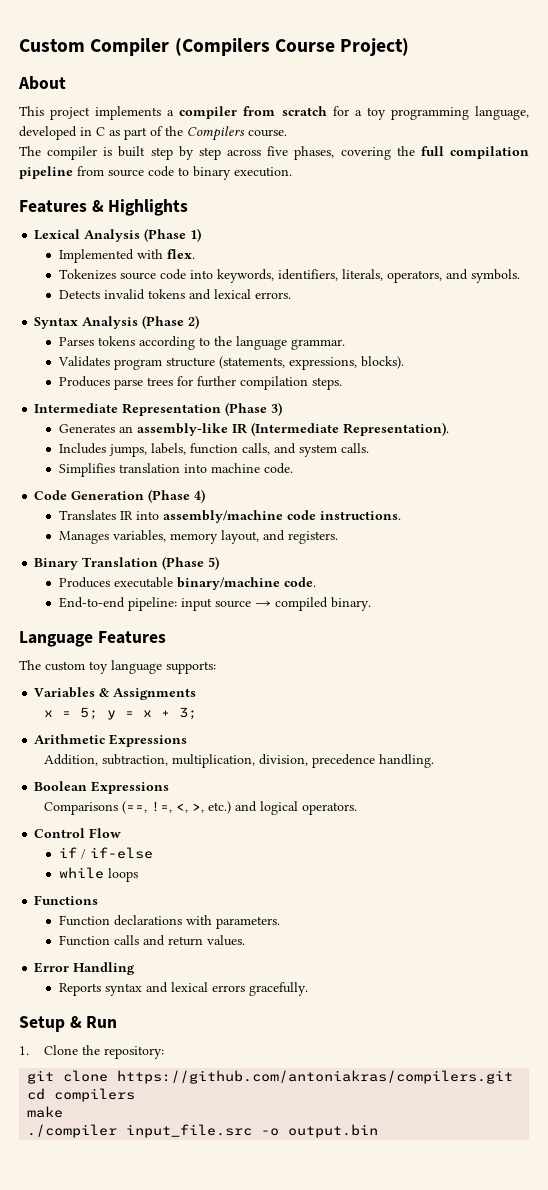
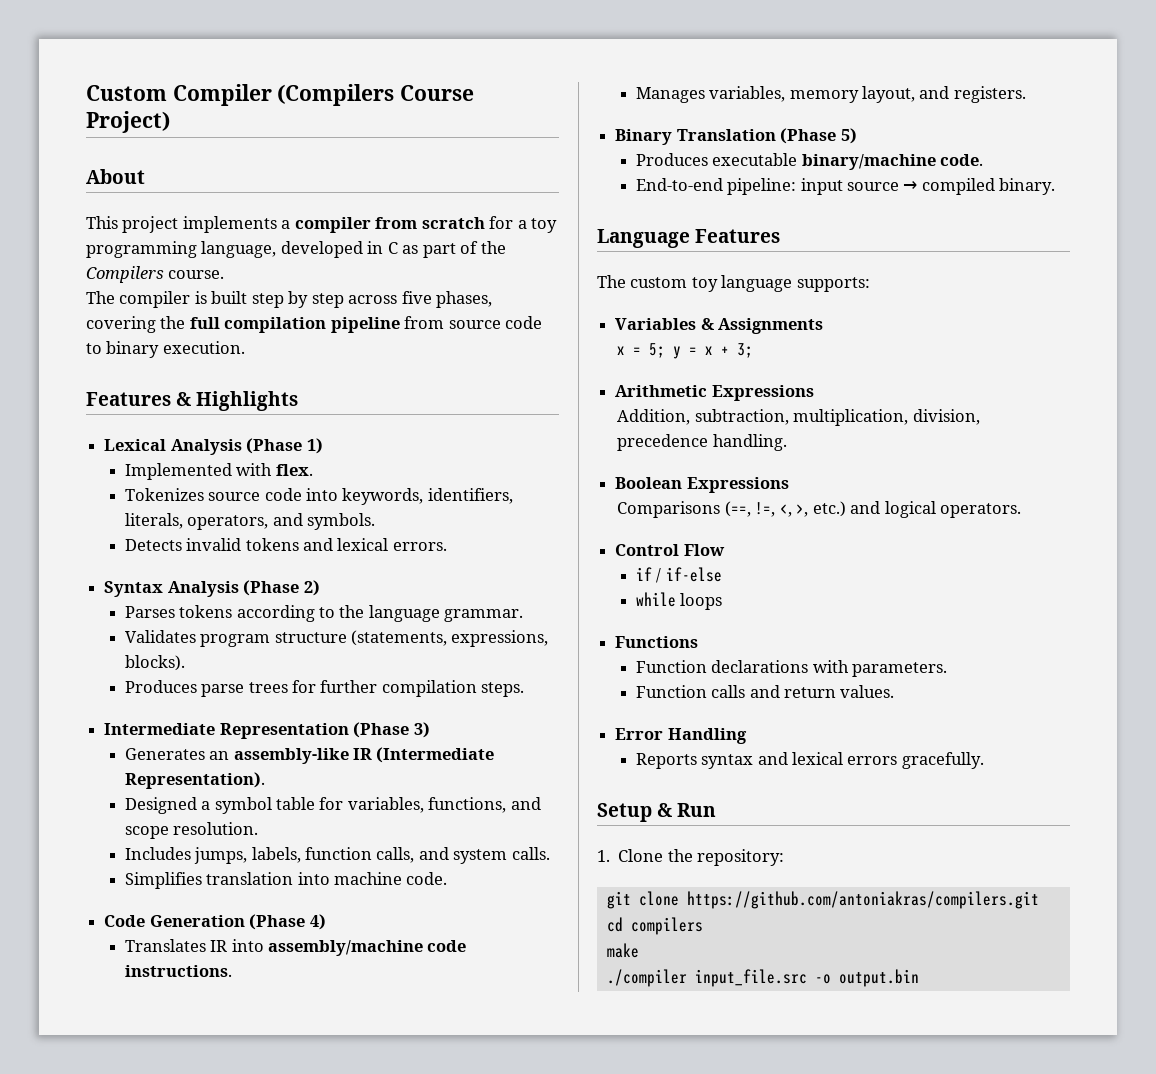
+ Designed a symbol table for variables, functions, and scope resolution.

